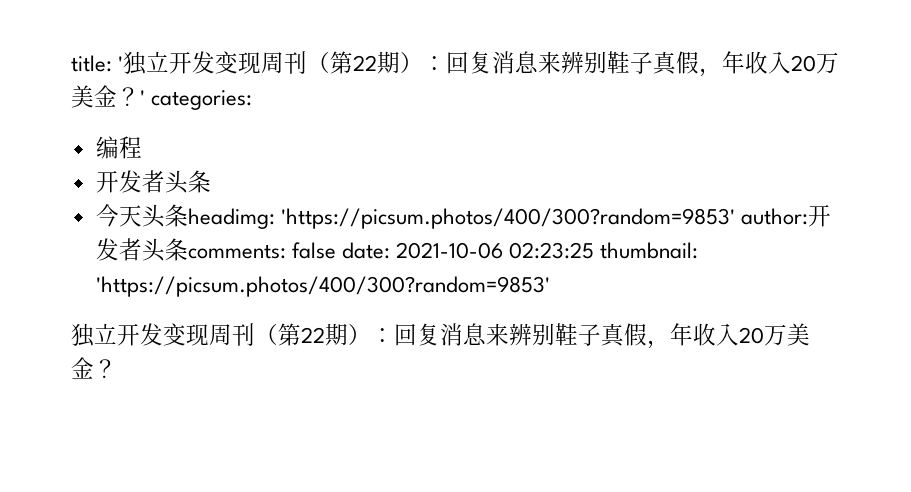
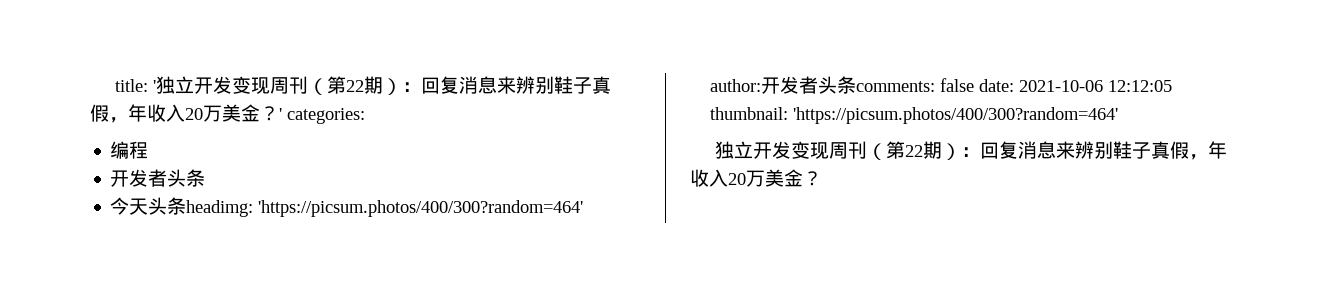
- 今天头条headimg: 'https://picsum.photos/400/300?random=9853' author:开发者头条comments: false date: 2021-10-06 02:23:25 thumbnail: 'https://picsum.photos/400/300?random=9853'
+ 今天头条headimg: 'https://picsum.photos/400/300?random=464' author:开发者头条comments: false date: 2021-10-06 12:12:05 thumbnail: 'https://picsum.photos/400/300?random=464'

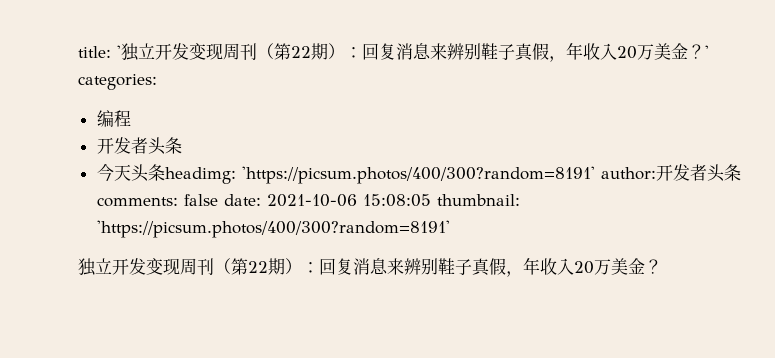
- 今天头条headimg: 'https://picsum.photos/400/300?random=464' author:开发者头条comments: false date: 2021-10-06 12:12:05 thumbnail: 'https://picsum.photos/400/300?random=464'
+ 今天头条headimg: 'https://picsum.photos/400/300?random=8191' author:开发者头条comments: false date: 2021-10-06 15:08:05 thumbnail: 'https://picsum.photos/400/300?random=8191'

